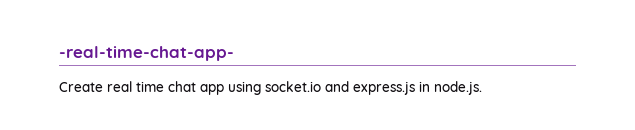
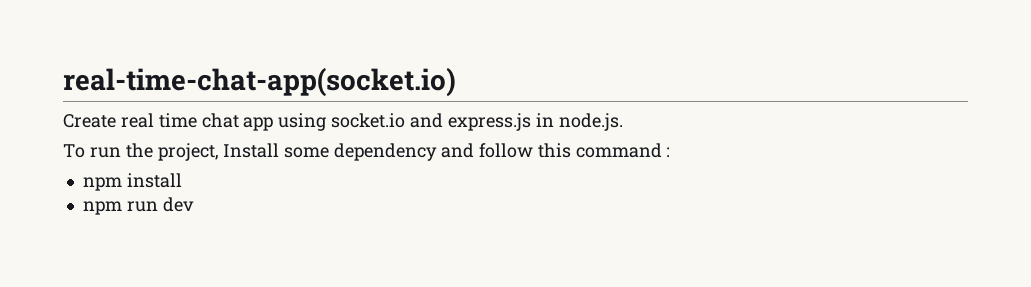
- -real-time-chat-app-
+ real-time-chat-app(socket.io)
+ To run the project, Install some dependency and follow this command :
+ npm install
+ npm run dev

